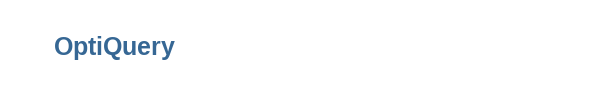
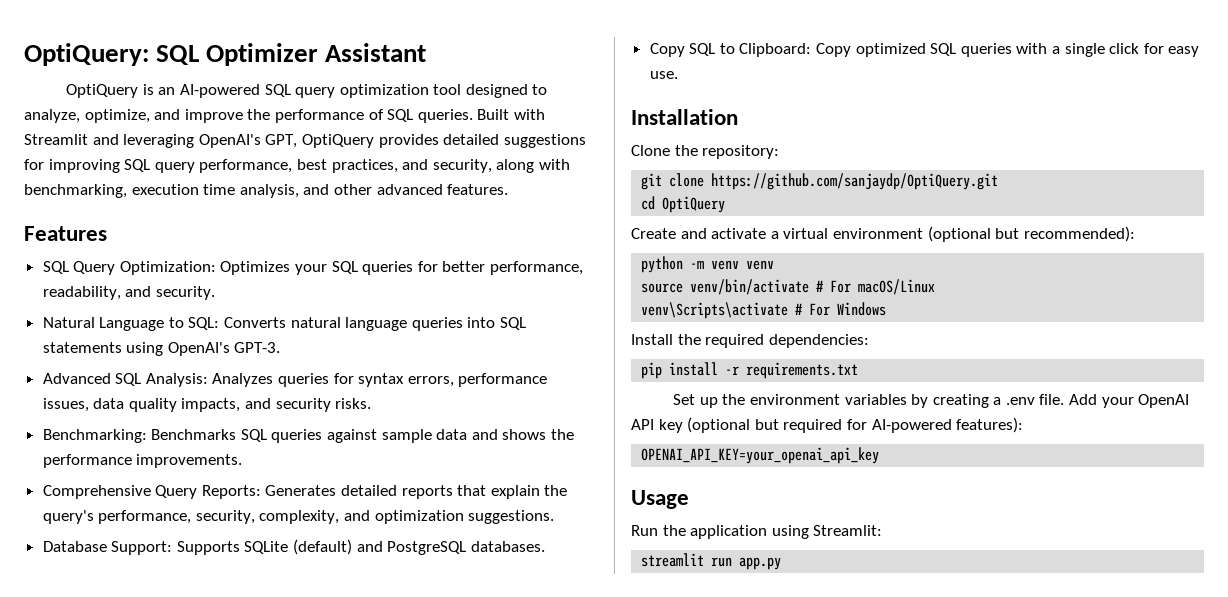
- OptiQuery
+ OptiQuery: SQL Optimizer Assistant
+ OptiQuery is an AI-powered SQL query optimization tool designed to analyze, optimize, and improve the performance of SQL queries. Built with Streamlit and leveraging OpenAI's GPT, OptiQuery provides detailed suggestions for improving SQL query performance, best practices, and security, along with benchmarking, execution time analysis, and other advanced features.
+ Features
+ SQL Query Optimization: Optimizes your SQL queries for better performance, readability, and security.
+ Natural Language to SQL: Converts natural language queries into SQL statements using OpenAI's GPT-3.
+ Advanced SQL Analysis: Analyzes queries for syntax errors, performance issues, data quality impacts, and security risks.
+ Benchmarking: Benchmarks SQL queries against sample data and shows the performance improvements.
+ Comprehensive Query Reports: Generates detailed reports that explain the query's performance, security, complexity, and optimization suggestions.
+ Database Support: Supports SQLite (default) and PostgreSQL databases.
+ Copy SQL to Clipboard: Copy optimized SQL queries with a single click for easy use.
+ Installation
+ Clone the repository:
+ git clone https://github.com/sanjaydp/OptiQuery.git
+ cd OptiQuery
+ Create and activate a virtual environment (optional but recommended):
+ python -m venv venv
+ source venv/bin/activate # For macOS/Linux
+ venv\Scripts\activate # For Windows
+ Install the required dependencies:
+ pip install -r requirements.txt
+ Set up the environment variables by creating a .env file. Add your OpenAI API key (optional but required for AI-powered features):
+ OPENAI_API_KEY=your_openai_api_key
+ Usage
+ Run the application using Streamlit:
+ streamlit run app.py

